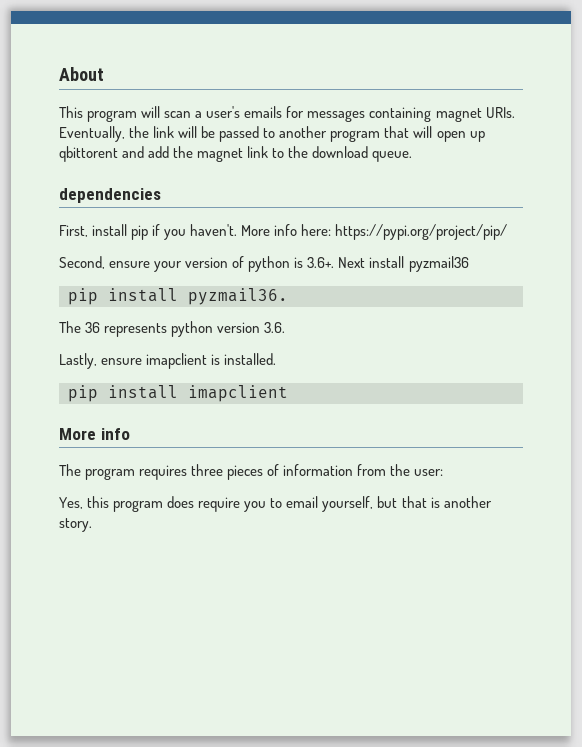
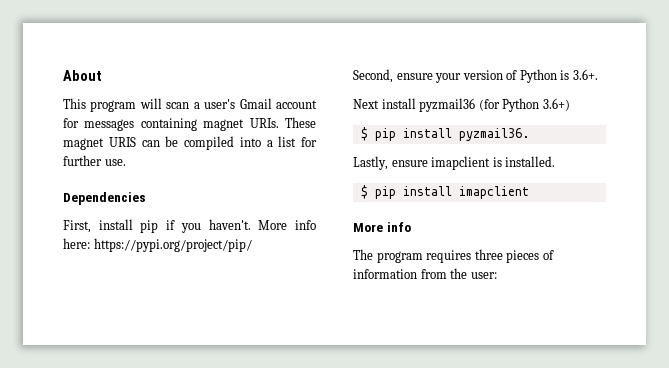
- This program will scan a user's emails for messages containing magnet URIs.
+ This program will scan a user's Gmail account for messages containing magnet URIs.
- Eventually, the link will be passed to another program that will open up qbittorent and add the magnet link to the download queue.
- dependencies
+ These magnet URIS can be compiled into a list for further use.
+ Dependencies
- Second, ensure your version of python is 3.6+. Next install pyzmail36
- pip install pyzmail36.
+ Second, ensure your version of Python is 3.6+.
+ Next install pyzmail36 (for Python 3.6+)
+ $ pip install pyzmail36.
- The 36 represents python version 3.6.
- pip install imapclient
+ $ pip install imapclient
- Yes, this program does require you to email yourself, but that is another story.

